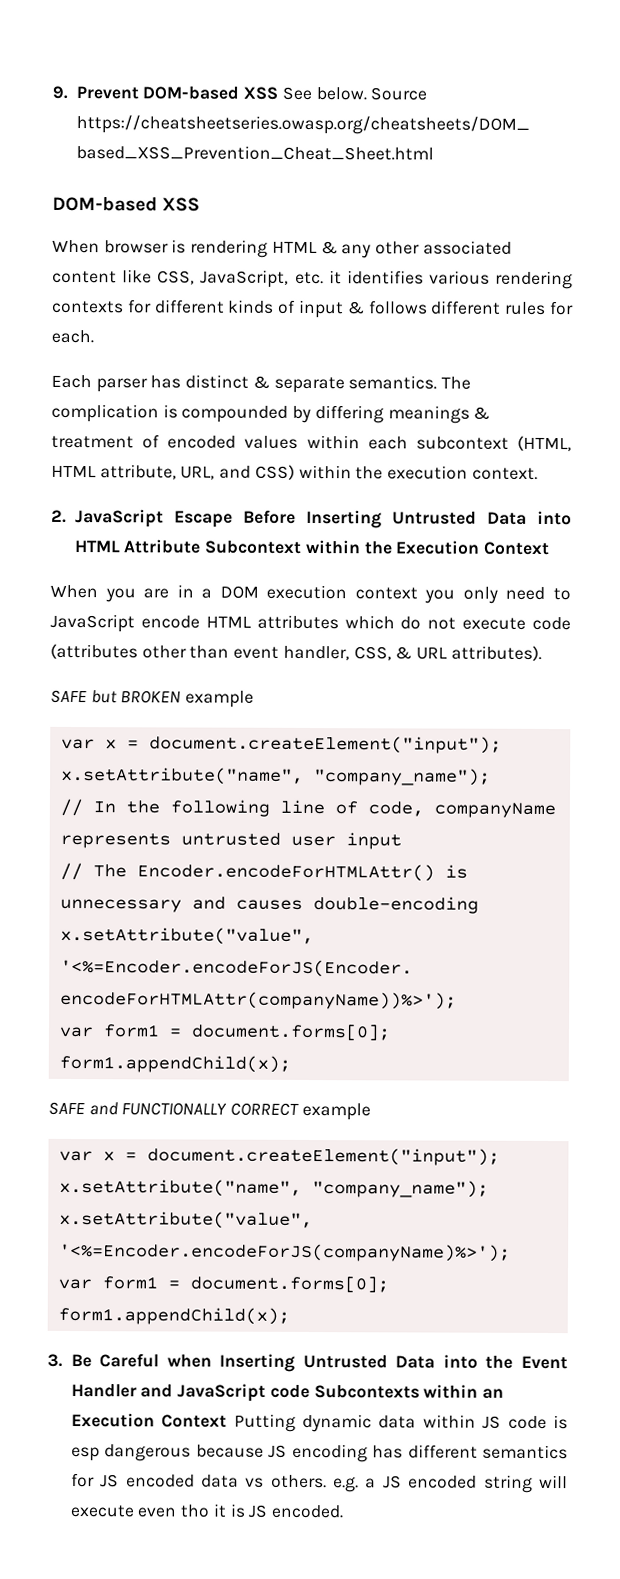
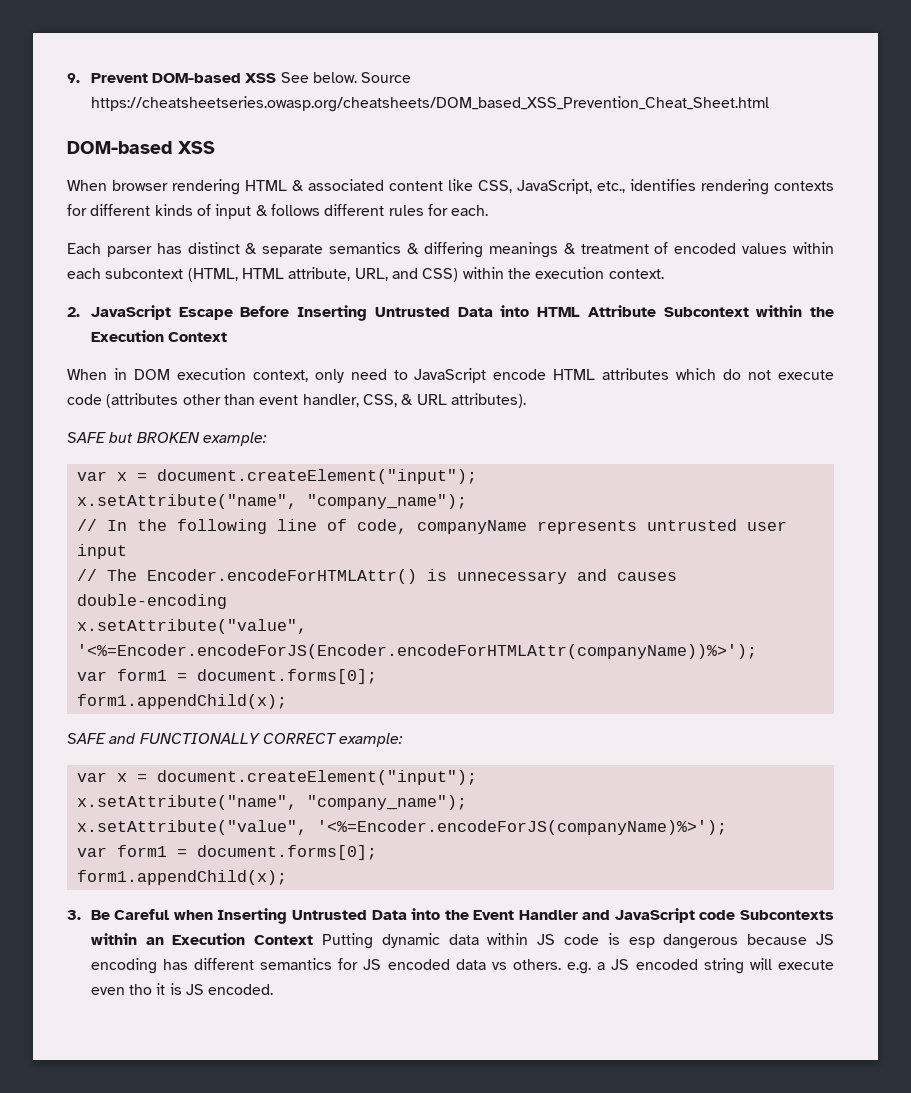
- When browser is rendering HTML & any other associated content like CSS, JavaScript, etc. it identifies various rendering contexts for different kinds of input & follows different rules for each.
+ When browser rendering HTML & associated content like CSS, JavaScript, etc., identifies rendering contexts for different kinds of input & follows different rules for each.
- Each parser has distinct & separate semantics. The complication is compounded by differing meanings & treatment of encoded values within each subcontext (HTML, HTML attribute, URL, and CSS) within the execution context.
+ Each parser has distinct & separate semantics & differing meanings & treatment of encoded values within each subcontext (HTML, HTML attribute, URL, and CSS) within the execution context.
- When you are in a DOM execution context you only need to JavaScript encode HTML attributes which do not execute code (attributes other than event handler, CSS, & URL attributes).
+ When in DOM execution context, only need to JavaScript encode HTML attributes which do not execute code (attributes other than event handler, CSS, & URL attributes).
- SAFE but BROKEN example
+ SAFE but BROKEN example:
- SAFE and FUNCTIONALLY CORRECT example
+ SAFE and FUNCTIONALLY CORRECT example:

